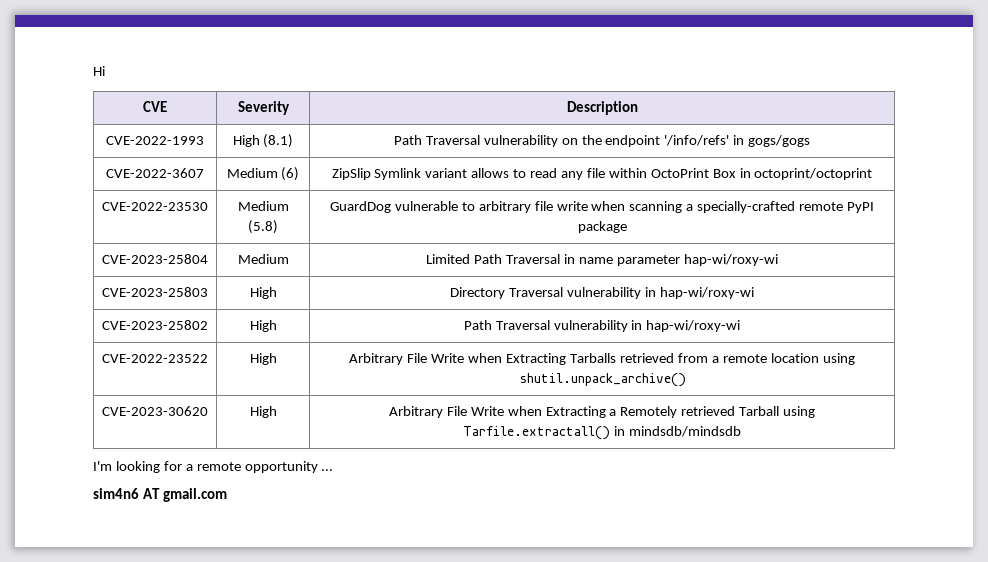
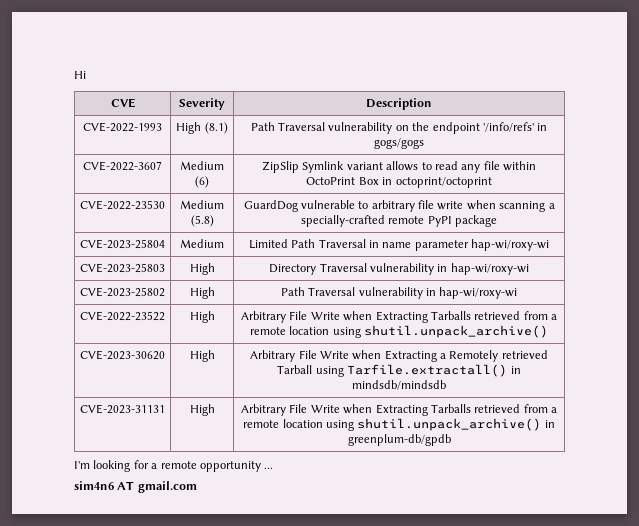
+ CVE-2023-31131 | High | Arbitrary File Write when Extracting Tarballs retrieved from a remote location using shutil.unpack_archive() in greenplum-db/gpdb

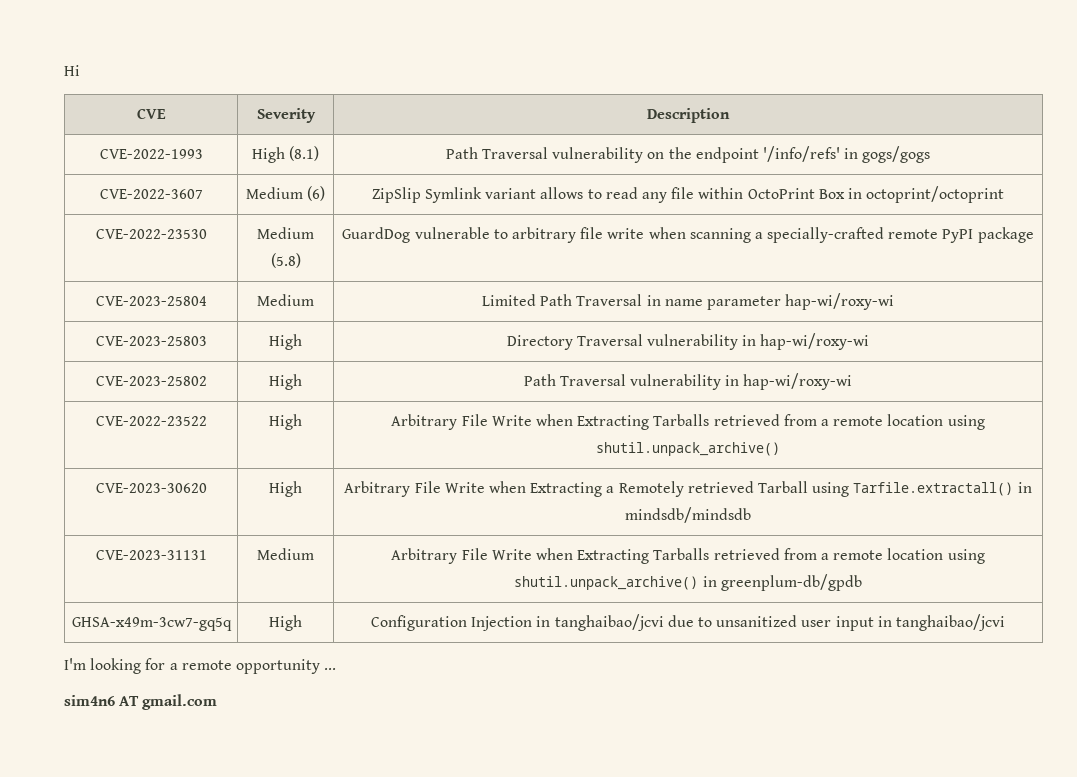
- CVE-2023-31131 | High | Arbitrary File Write when Extracting Tarballs retrieved from a remote location using shutil.unpack_archive() in greenplum-db/gpdb
+ CVE-2023-31131 | Medium | Arbitrary File Write when Extracting Tarballs retrieved from a remote location using shutil.unpack_archive() in greenplum-db/gpdb
+ GHSA-x49m-3cw7-gq5q | High | Configuration Injection in tanghaibao/jcvi due to unsanitized user input in tanghaibao/jcvi

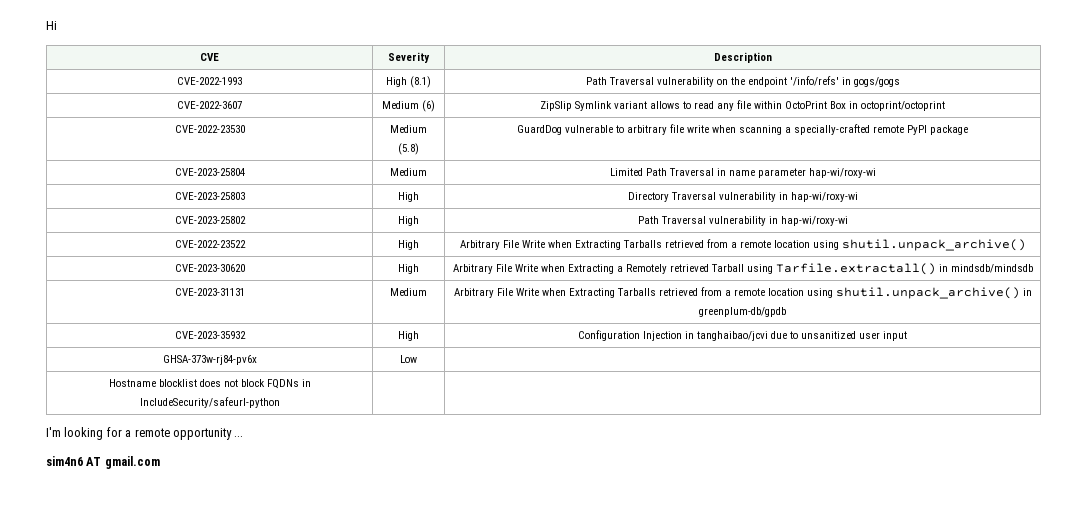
- GHSA-x49m-3cw7-gq5q | High | Configuration Injection in tanghaibao/jcvi due to unsanitized user input in tanghaibao/jcvi
+ CVE-2023-35932 | High | Configuration Injection in tanghaibao/jcvi due to unsanitized user input
+ GHSA-373w-rj84-pv6x | Low |
+ Hostname blocklist does not block FQDNs in IncludeSecurity/safeurl-python | |

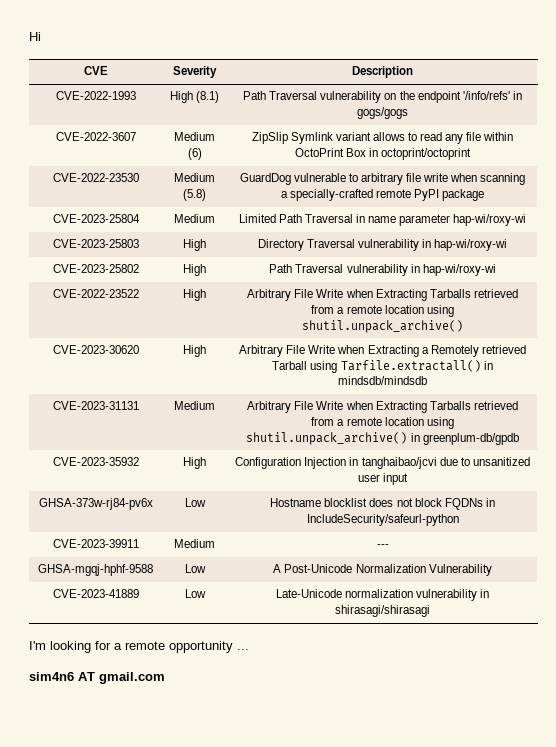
- GHSA-373w-rj84-pv6x | Low |
- Hostname blocklist does not block FQDNs in IncludeSecurity/safeurl-python | |
+ GHSA-373w-rj84-pv6x | Low | Hostname blocklist does not block FQDNs in IncludeSecurity/safeurl-python
+ CVE-2023-39911 | Medium | ---
+ GHSA-mgqj-hphf-9588 | Low | A Post-Unicode Normalization Vulnerability
+ CVE-2023-41889 | Low | Late-Unicode normalization vulnerability in shirasagi/shirasagi

